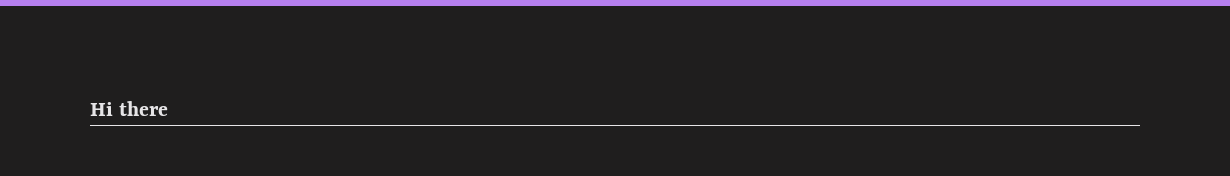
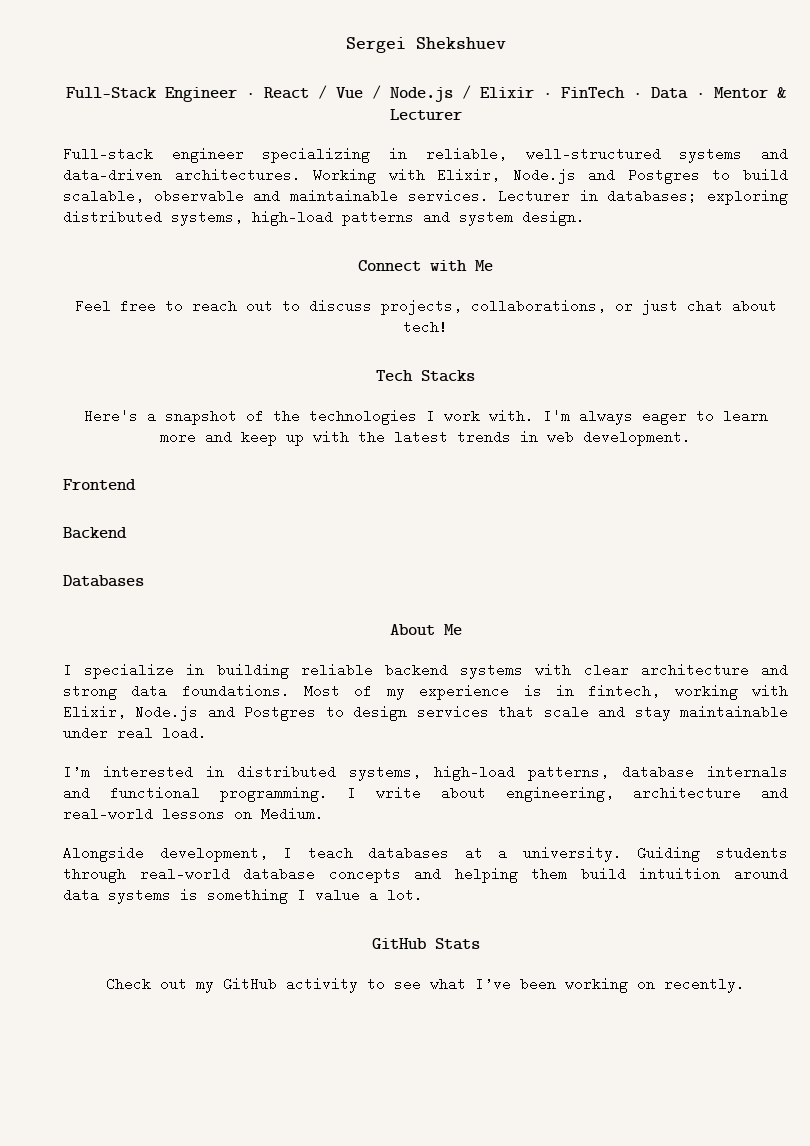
- Hi there
+ Sergei Shekshuev
+ Full-Stack Engineer · React / Vue / Node.js / Elixir · FinTech · Data · Mentor & Lecturer
+ Full-stack engineer specializing in reliable, well-structured systems and data-driven architectures. Working with Elixir, Node.js and Postgres to build scalable, observable and maintainable services. Lecturer in databases; exploring distributed systems, high-load patterns and system design.
+ Connect with Me
+ Feel free to reach out to discuss projects, collaborations, or just chat about tech!
+ Tech Stacks
+ Here's a snapshot of the technologies I work with. I'm always eager to learn more and keep up with the latest trends in web development.
+ Frontend
+ Backend
+ Databases
+ About Me
+ I specialize in building reliable backend systems with clear architecture and strong data foundations. Most of my experience is in fintech, working with Elixir, Node.js and Postgres to design services that scale and stay maintainable under real load.
+ I’m interested in distributed systems, high-load patterns, database internals and functional programming. I write about engineering, architecture and real-world lessons on Medium.
+ Alongside development, I teach databases at a university. Guiding students through real-world database concepts and helping them build intuition around data systems is something I value a lot.
+ GitHub Stats
+ Check out my GitHub activity to see what I’ve been working on recently.

